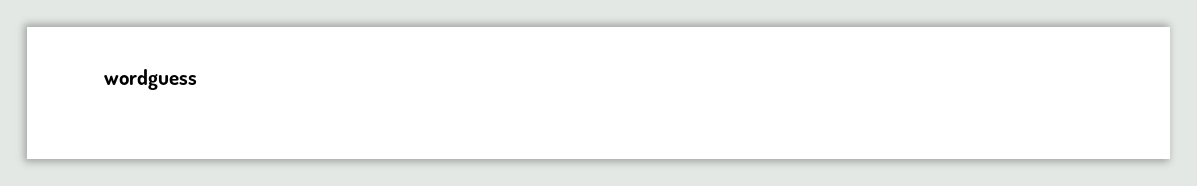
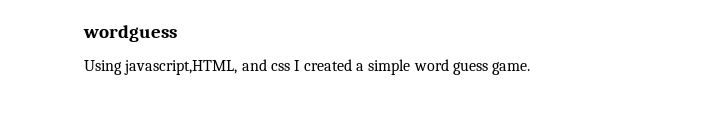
+ Using javascript,HTML, and css I created a simple word guess game.

